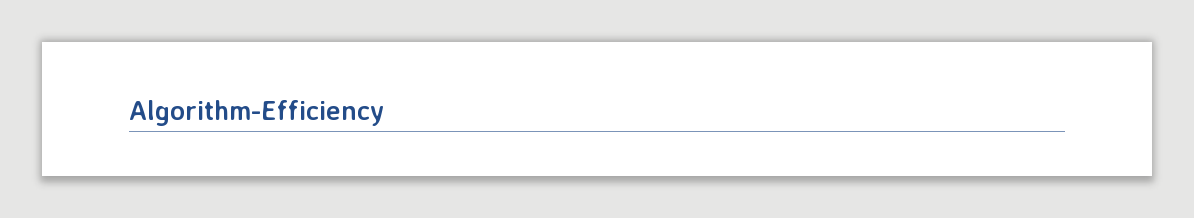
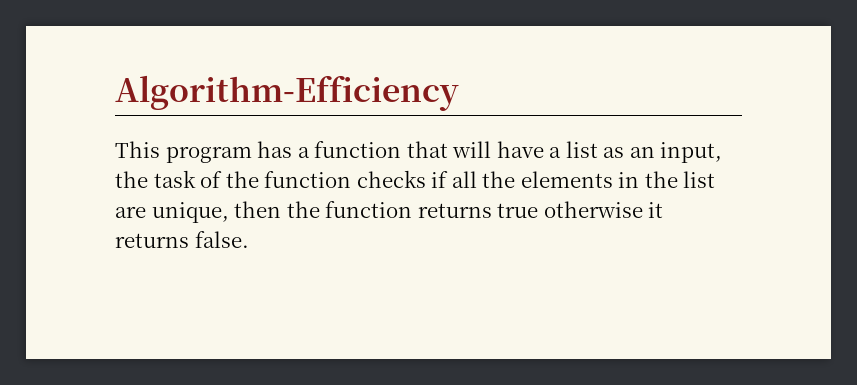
+ This program has a function that will have a list as an input, the task of the function checks if all the elements in the list are unique, then the function returns true otherwise it returns false.

